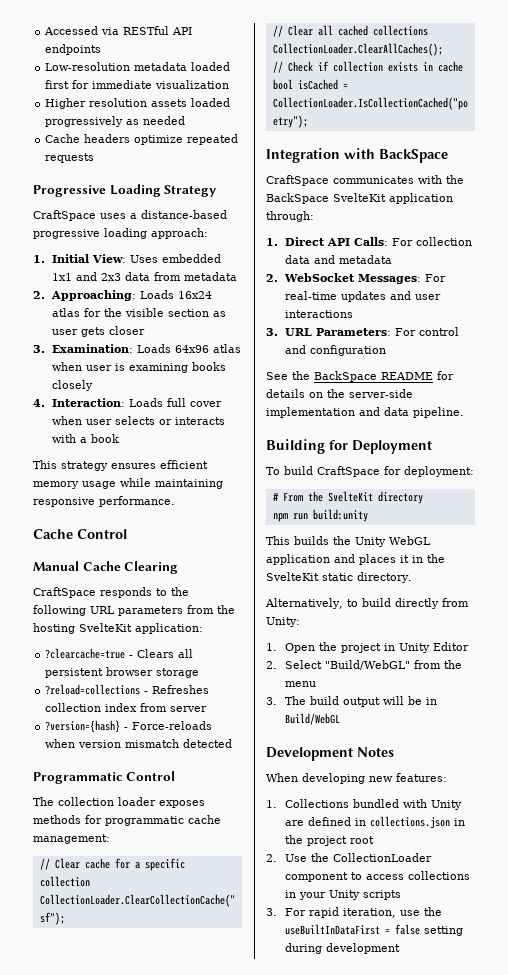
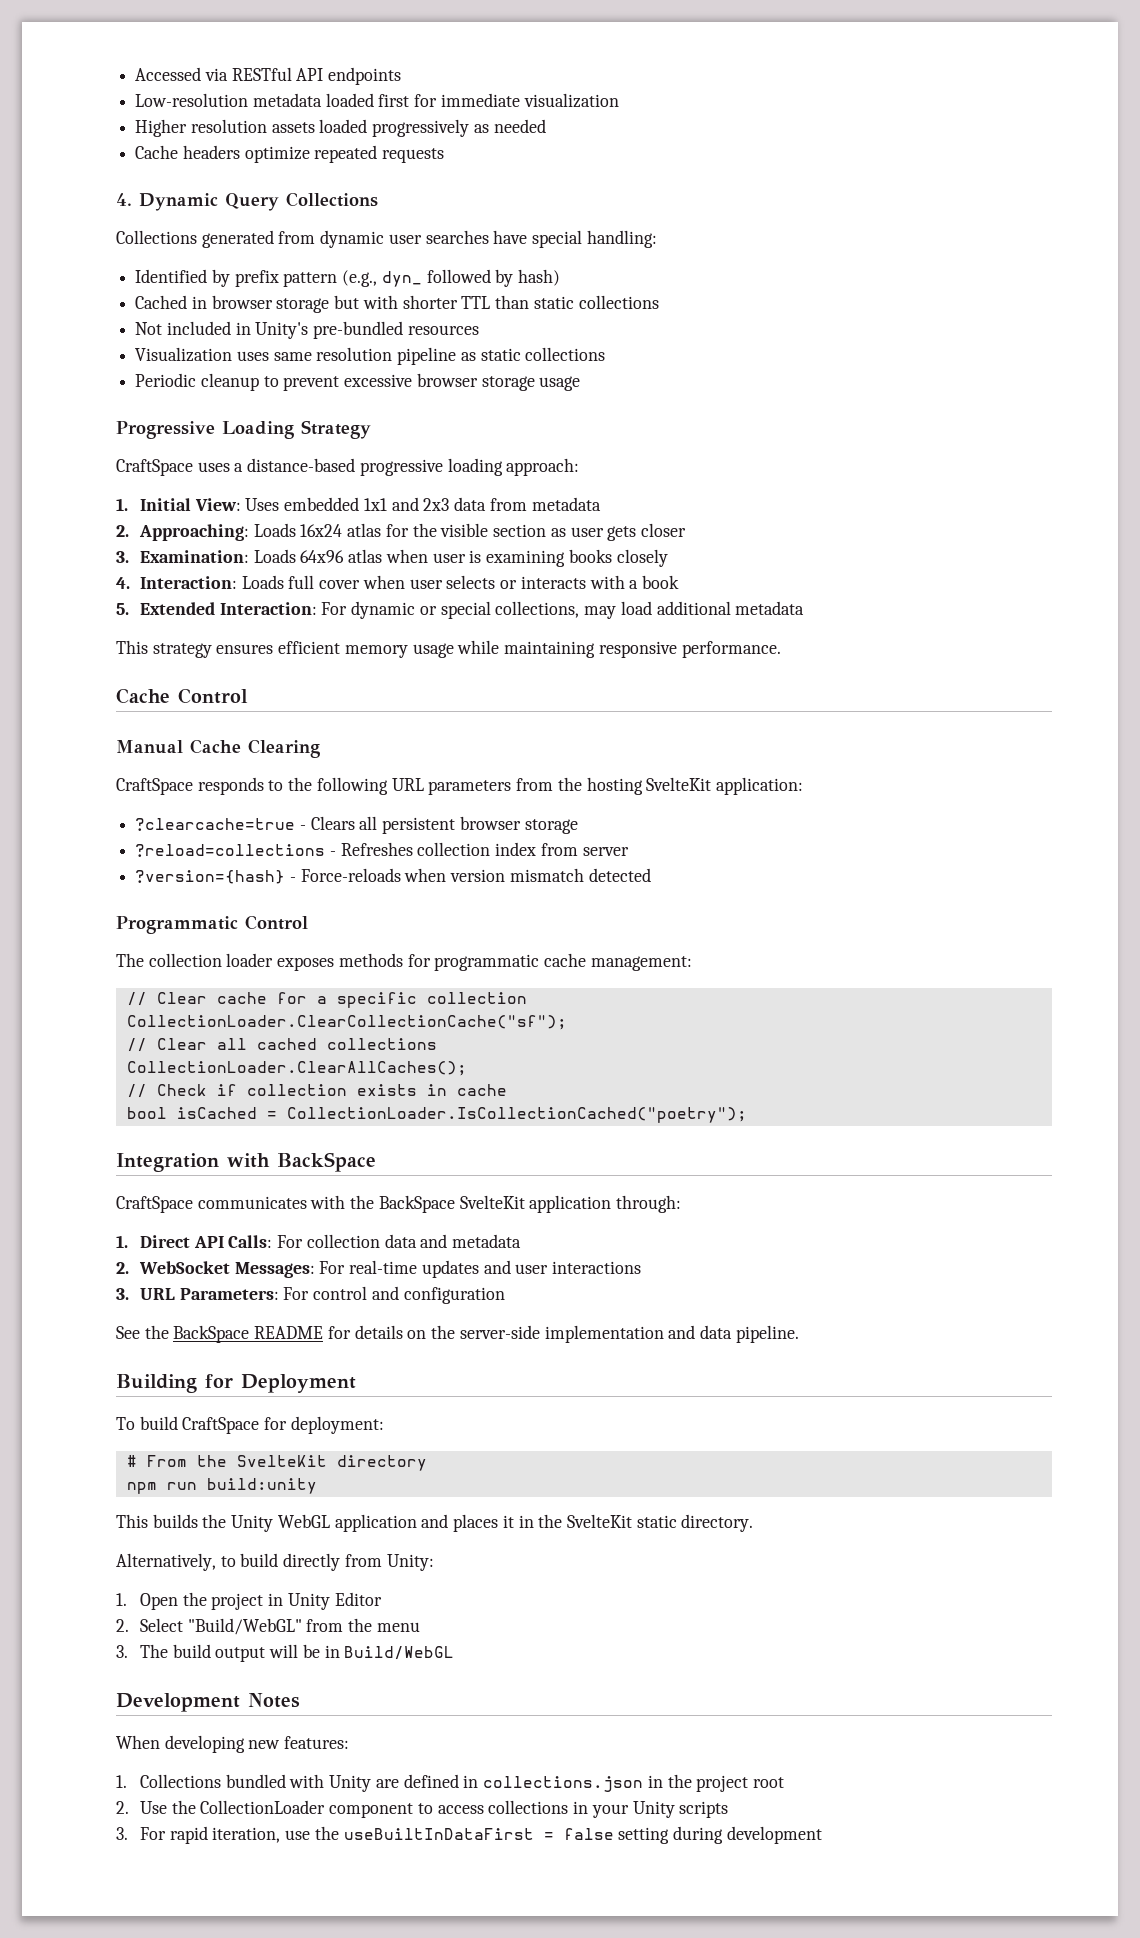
+ 4. Dynamic Query Collections
+ Collections generated from dynamic user searches have special handling:
+ Identified by prefix pattern (e.g., dyn_ followed by hash)
+ Cached in browser storage but with shorter TTL than static collections
+ Not included in Unity's pre-bundled resources
+ Visualization uses same resolution pipeline as static collections
+ Periodic cleanup to prevent excessive browser storage usage
+ 5. Extended Interaction: For dynamic or special collections, may load additional metadata

